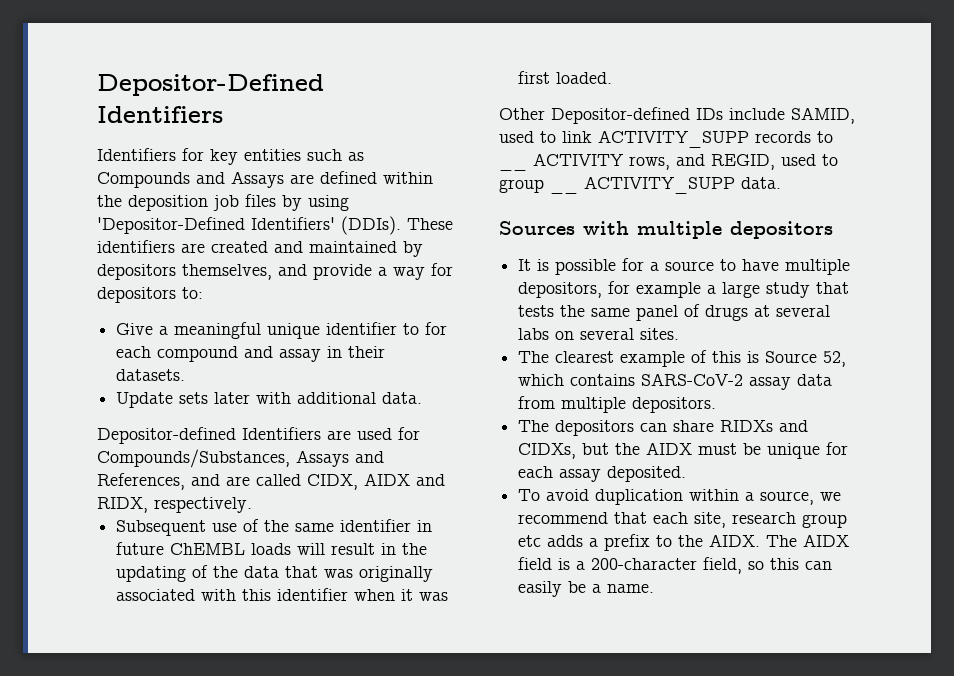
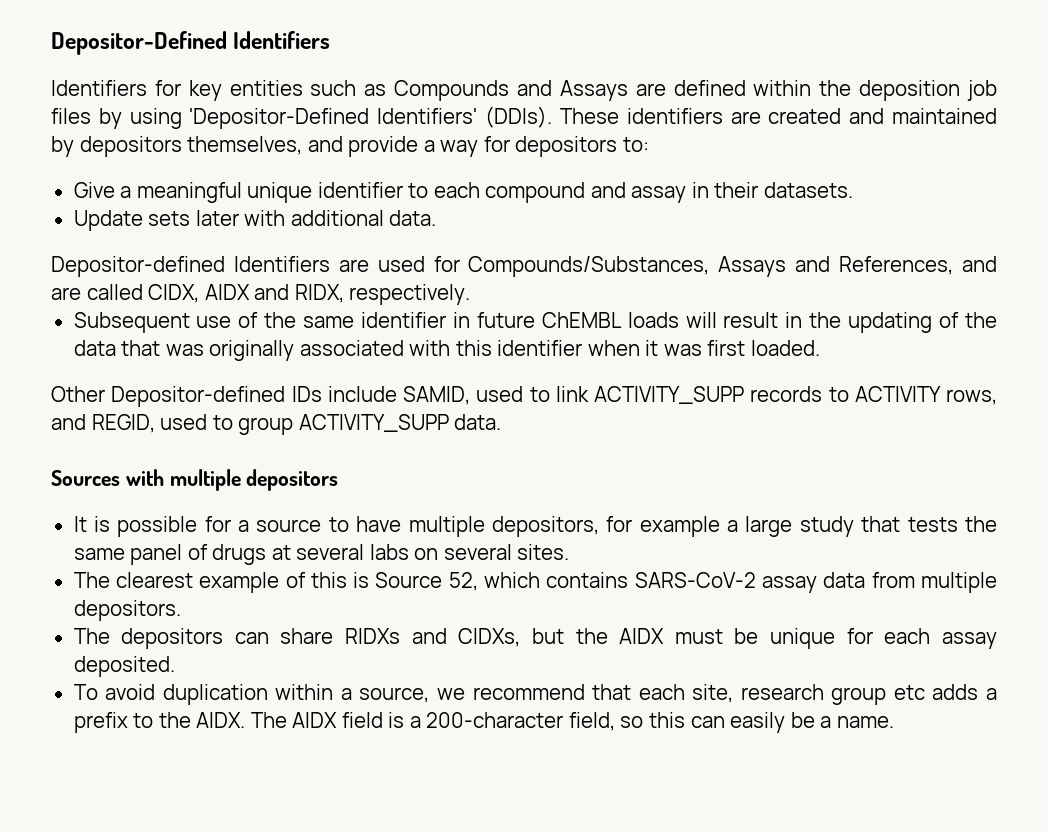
- Give a meaningful unique identifier to for each compound and assay in their datasets.
+ Give a meaningful unique identifier to each compound and assay in their datasets.
- Other Depositor-defined IDs include SAMID, used to link ACTIVITY_SUPP records to __ ACTIVITY rows, and REGID, used to group __ ACTIVITY_SUPP data.
+ Other Depositor-defined IDs include SAMID, used to link ACTIVITY_SUPP records to ACTIVITY rows, and REGID, used to group ACTIVITY_SUPP data.

